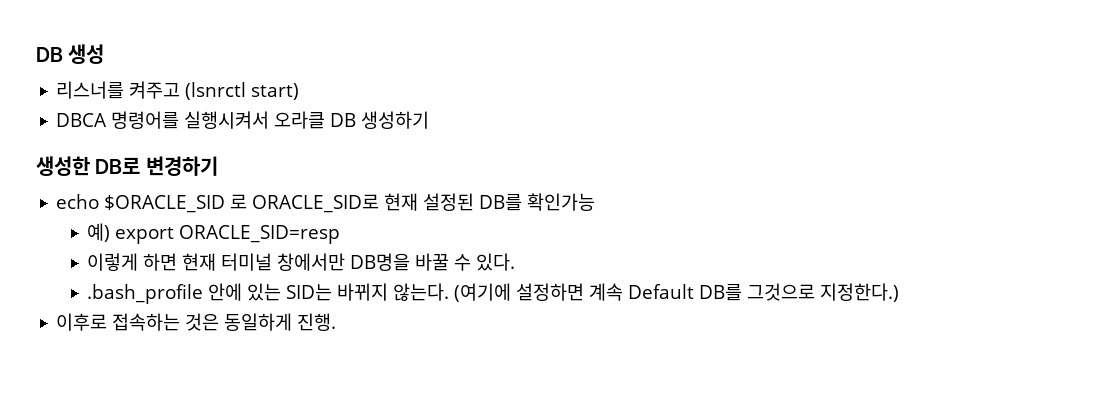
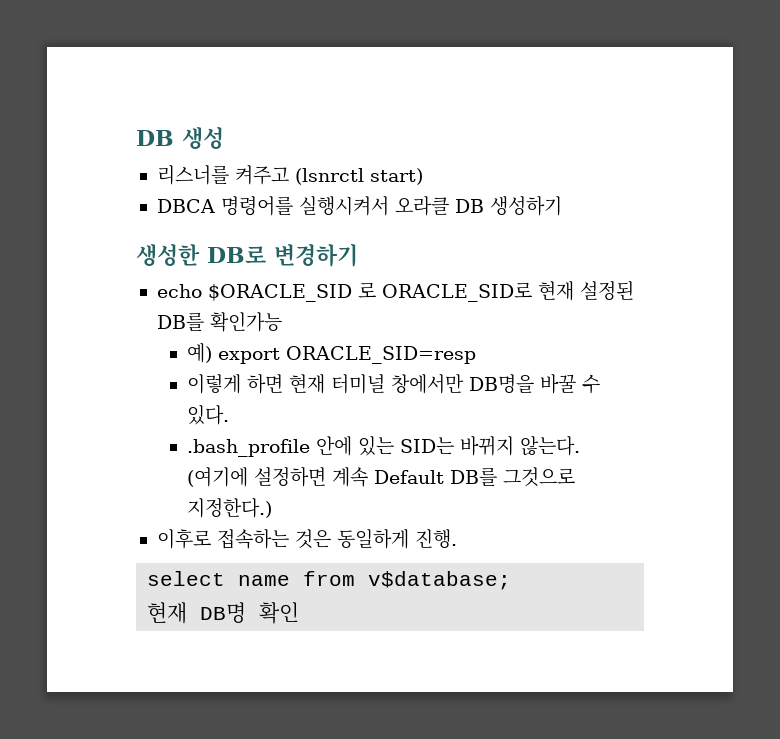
+ select name from v$database;
+ 현재 DB명 확인

